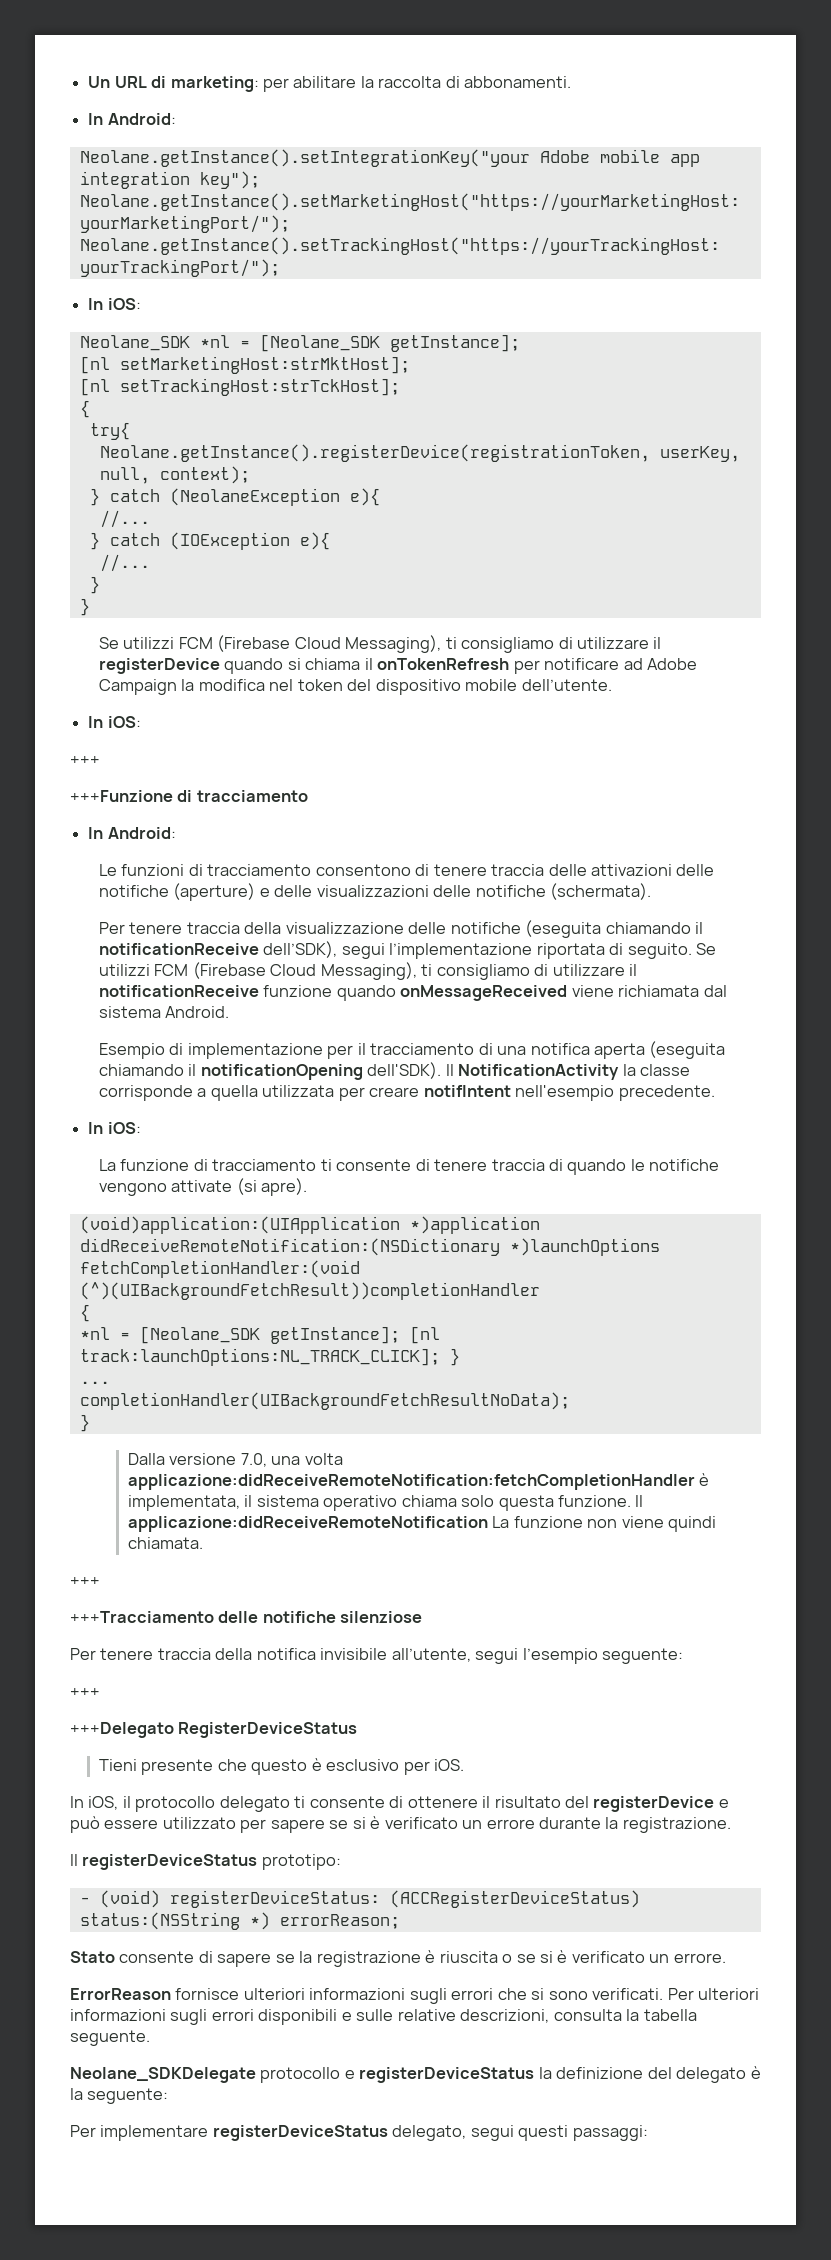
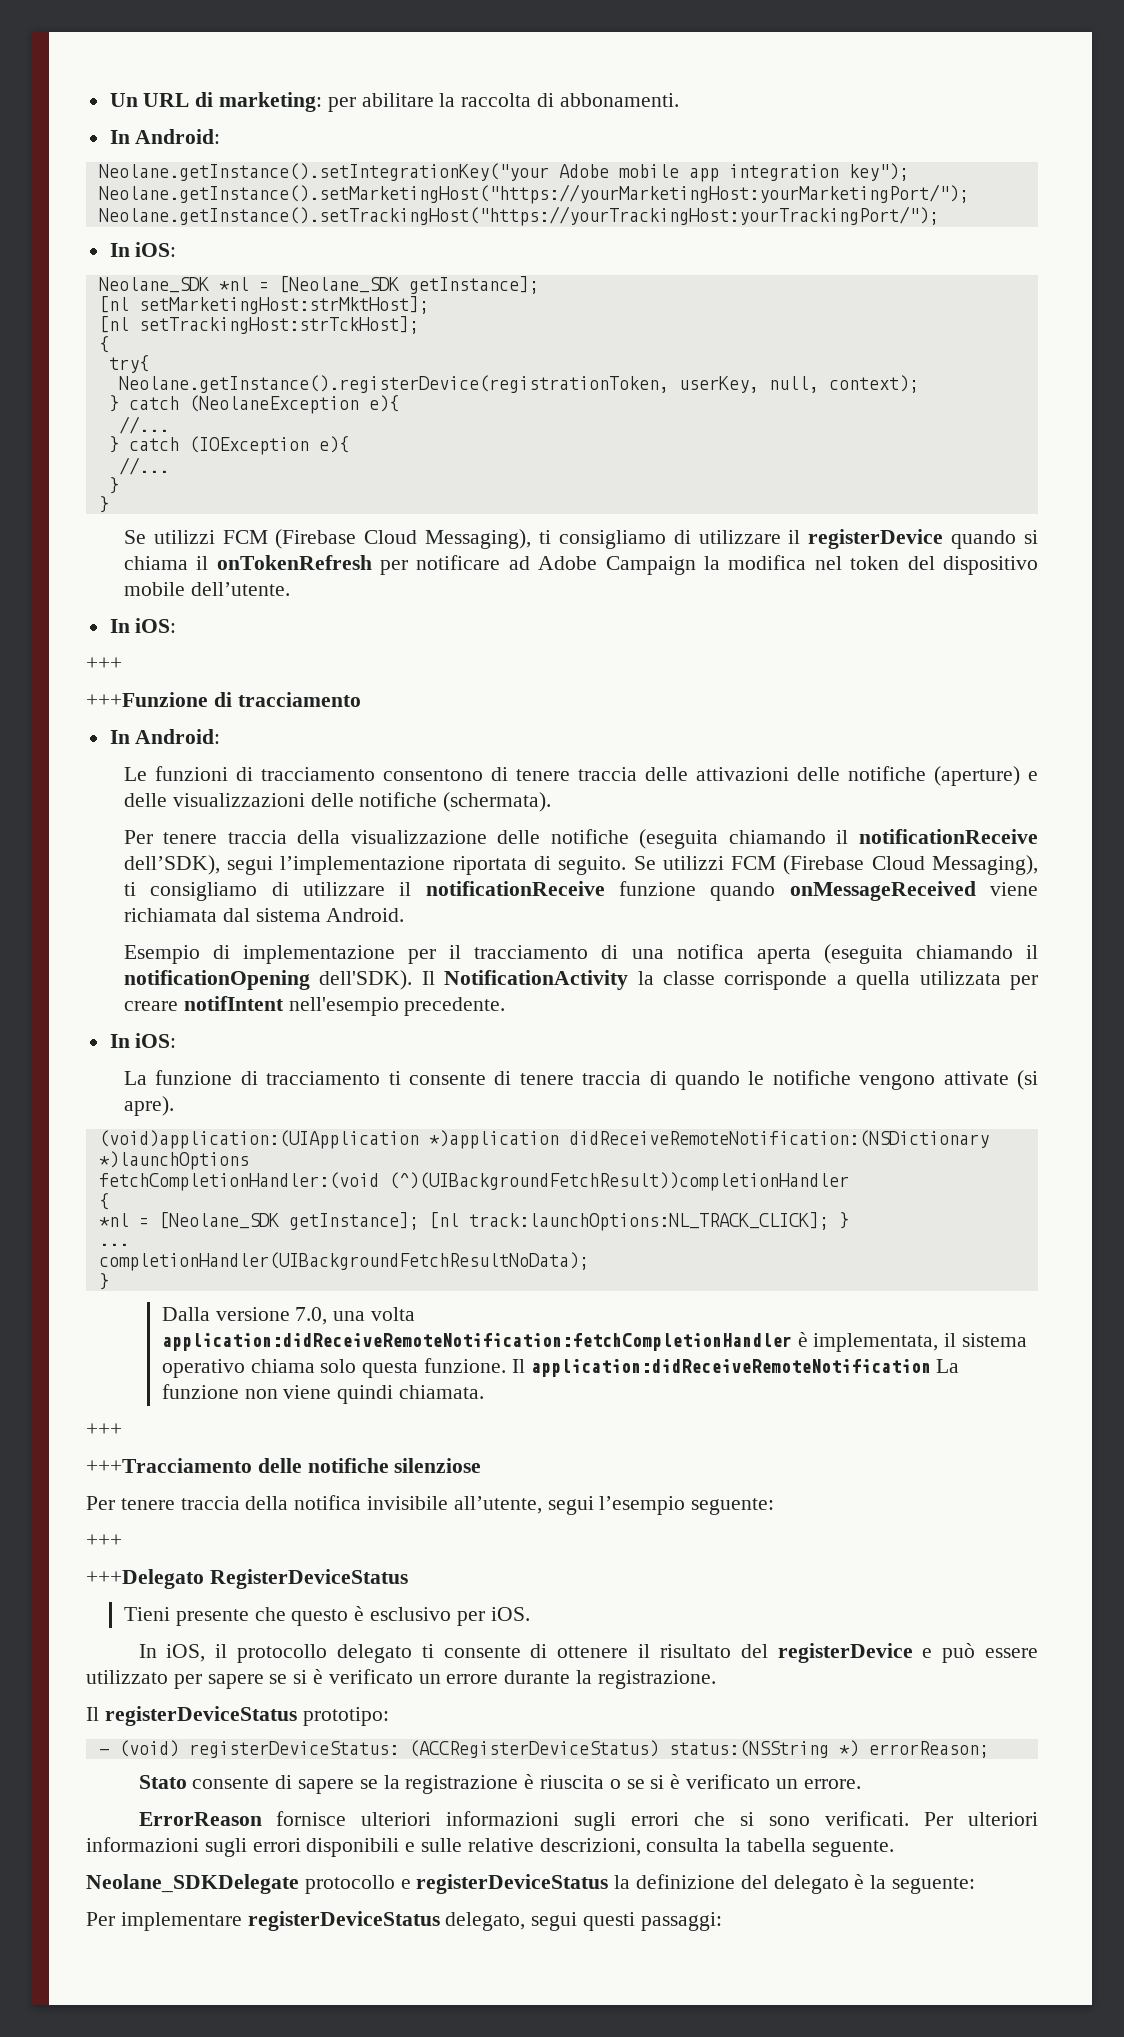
- Dalla versione 7.0, una volta applicazione:didReceiveRemoteNotification:fetchCompletionHandler è implementata, il sistema operativo chiama solo questa funzione.
+ Dalla versione 7.0, una volta application:didReceiveRemoteNotification:fetchCompletionHandler è implementata, il sistema operativo chiama solo questa funzione.
- Il applicazione:didReceiveRemoteNotification La funzione non viene quindi chiamata.
+ Il application:didReceiveRemoteNotification La funzione non viene quindi chiamata.

